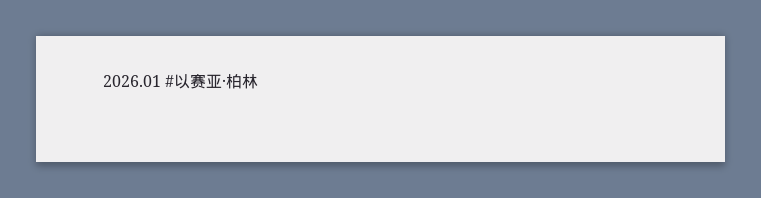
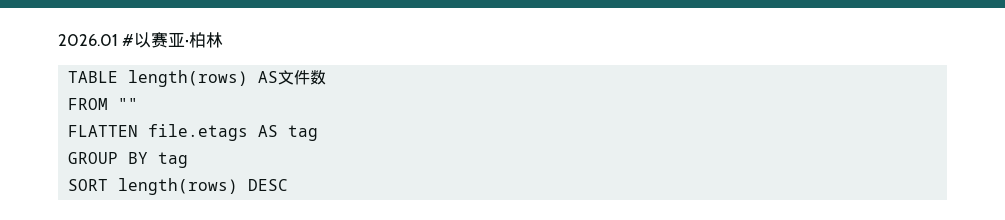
+ TABLE length(rows) AS文件数
+ FROM ""
+ FLATTEN file.etags AS tag
+ GROUP BY tag
+ SORT length(rows) DESC

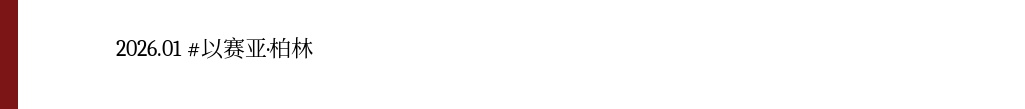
- TABLE length(rows) AS文件数
- FROM ""
- FLATTEN file.etags AS tag
- GROUP BY tag
- SORT length(rows) DESC

